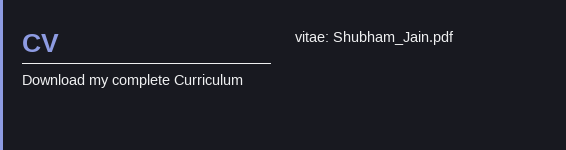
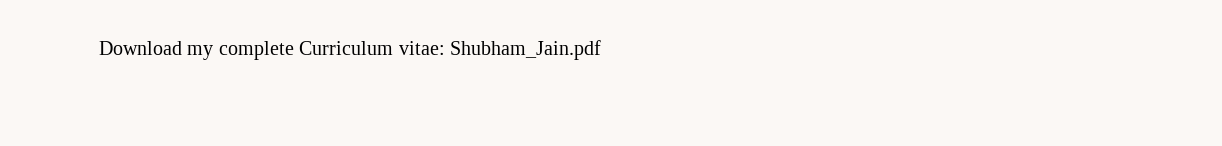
- CV

